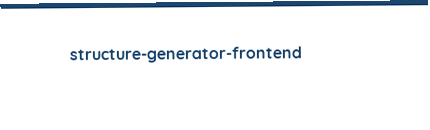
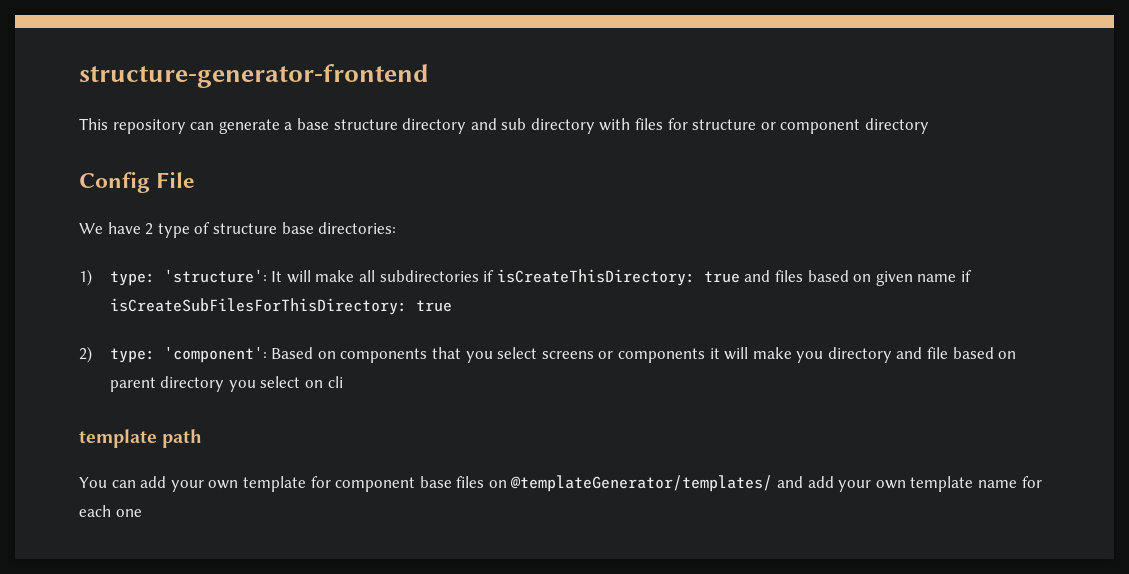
+ This repository can generate a base structure directory and sub directory with files for structure or component directory
+ Config File
+ We have 2 type of structure base directories:
+ 1) type: 'structure': It will make all subdirectories if isCreateThisDirectory: true and files based on given name if isCreateSubFilesForThisDirectory: true
+ 2) type: 'component': Based on components that you select screens or components it will make you directory and file based on parent directory you select on cli
+ template path
+ You can add your own template for component base files on @templateGenerator/templates/ and add your own template name for each one

